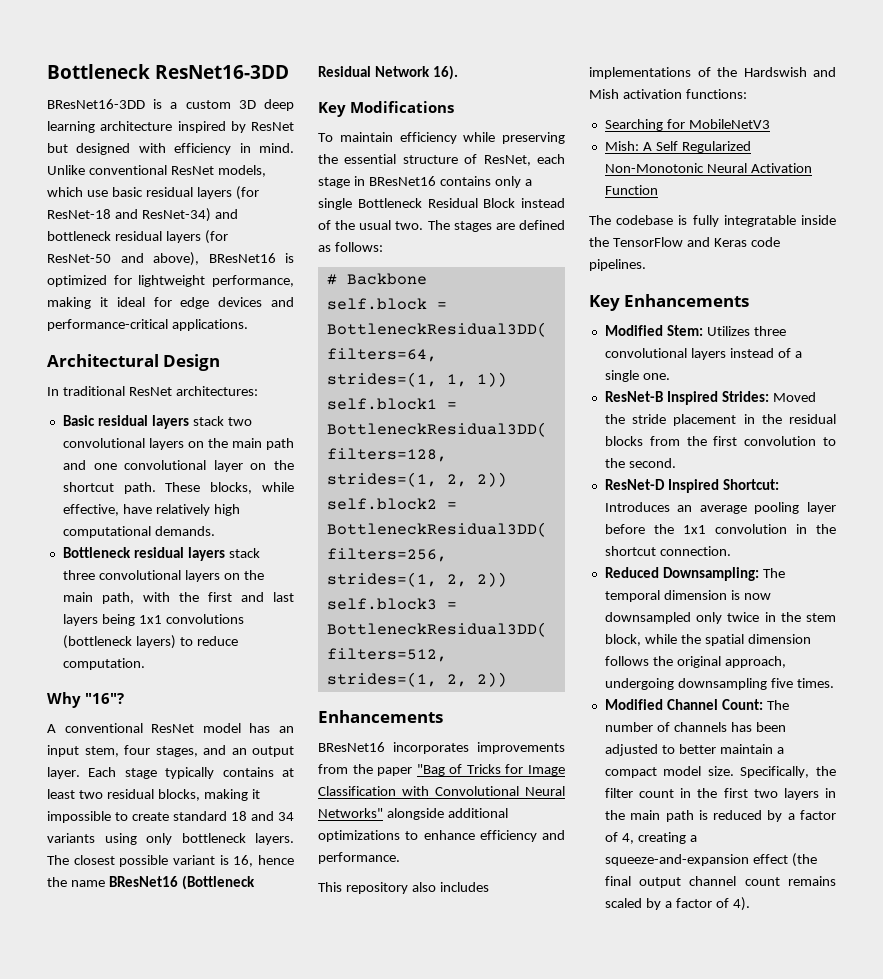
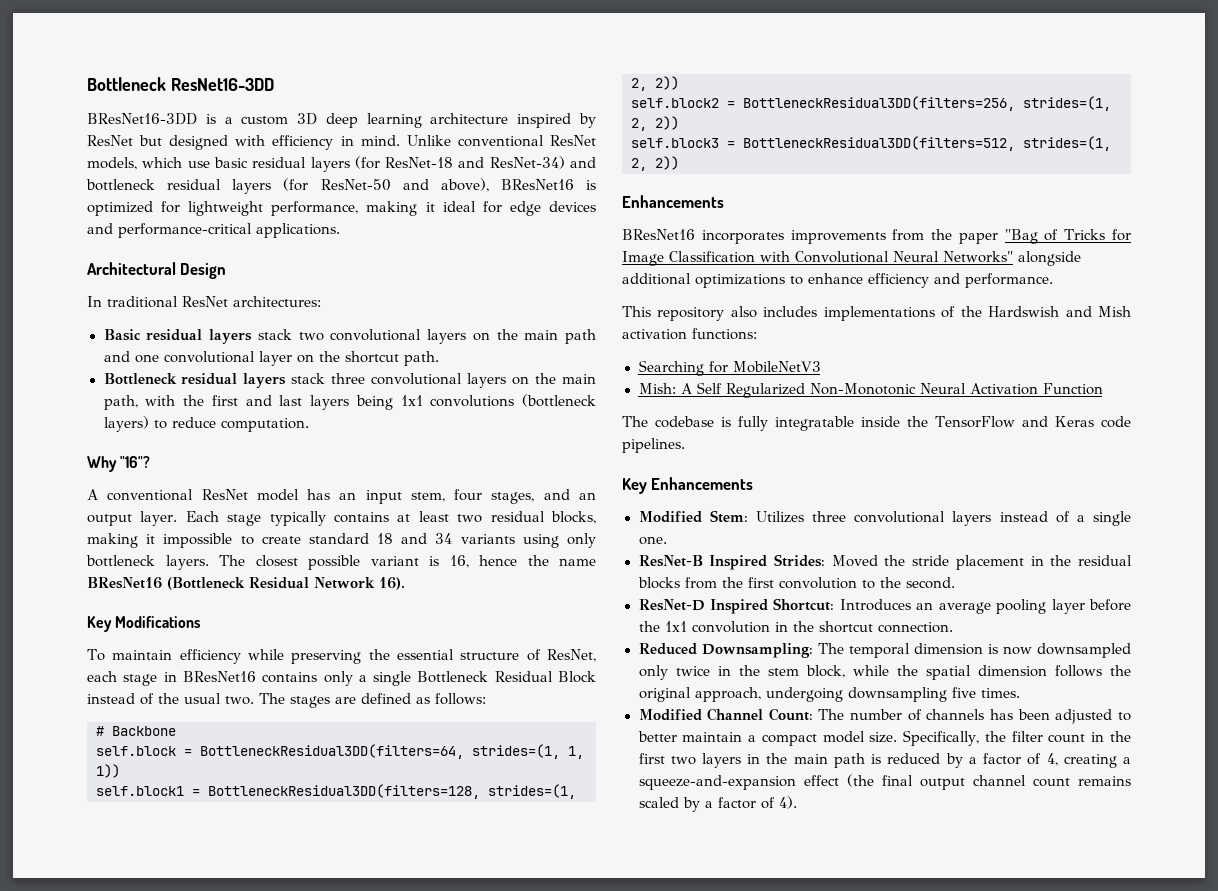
- These blocks, while effective, have relatively high computational demands.

